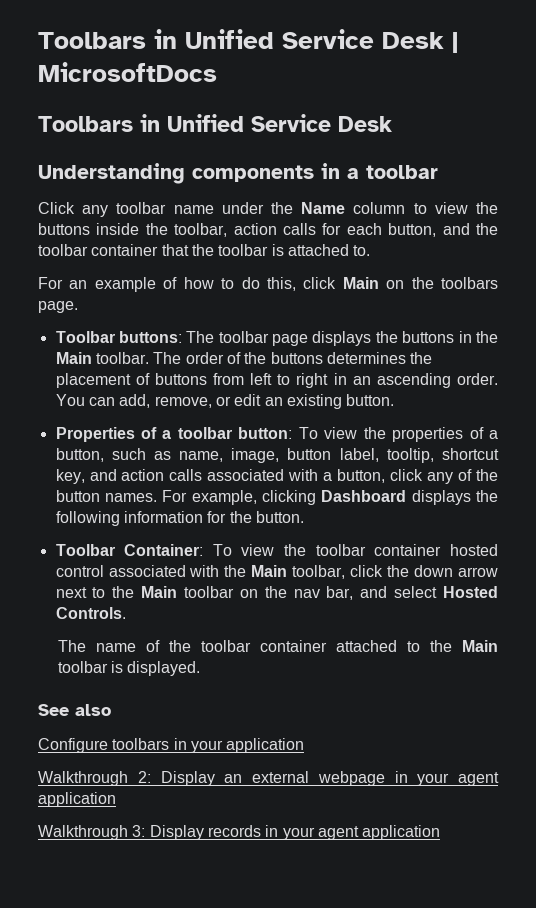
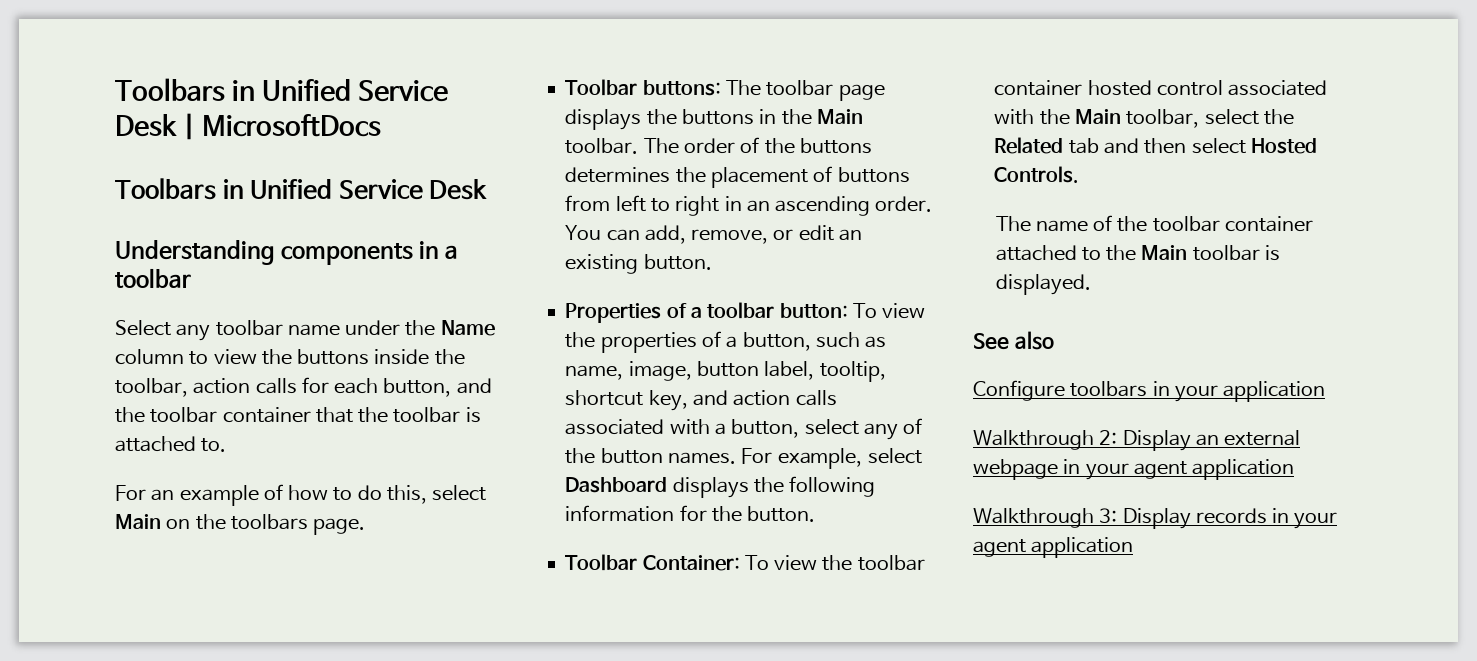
- Click any toolbar name under the Name column to view the buttons inside the toolbar, action calls for each button, and the toolbar container that the toolbar is attached to.
+ Select any toolbar name under the Name column to view the buttons inside the toolbar, action calls for each button, and the toolbar container that the toolbar is attached to.
- For an example of how to do this, click Main on the toolbars page.
+ For an example of how to do this, select Main on the toolbars page.
- Properties of a toolbar button: To view the properties of a button, such as name, image, button label, tooltip, shortcut key, and action calls associated with a button, click any of the button names.
+ Properties of a toolbar button: To view the properties of a button, such as name, image, button label, tooltip, shortcut key, and action calls associated with a button, select any of the button names.
- For example, clicking Dashboard displays the following information for the button.
+ For example, select Dashboard displays the following information for the button.
- Toolbar Container: To view the toolbar container hosted control associated with the Main toolbar, click the down arrow next to the Main toolbar on the nav bar, and select Hosted Controls.
+ Toolbar Container: To view the toolbar container hosted control associated with the Main toolbar, select the Related tab and then select Hosted Controls.

